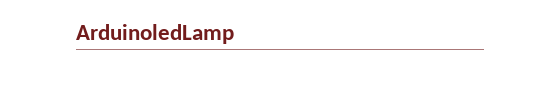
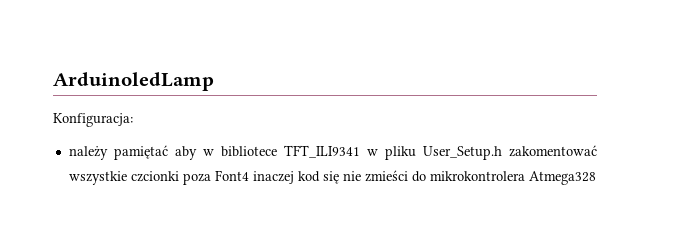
+ Konfiguracja:
+ należy pamiętać aby w bibliotece TFT_ILI9341 w pliku User_Setup.h zakomentować wszystkie czcionki poza Font4 inaczej kod się nie zmieści do mikrokontrolera Atmega328

